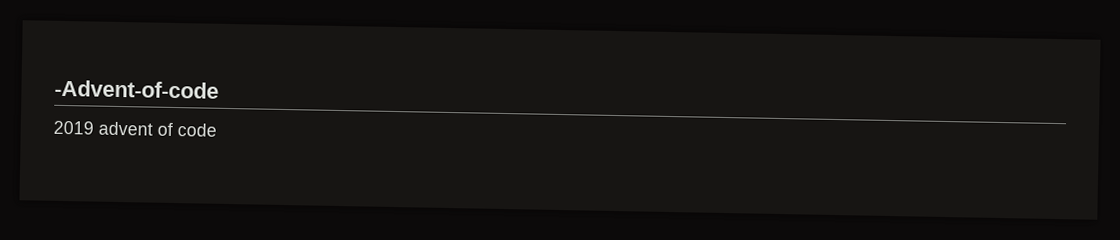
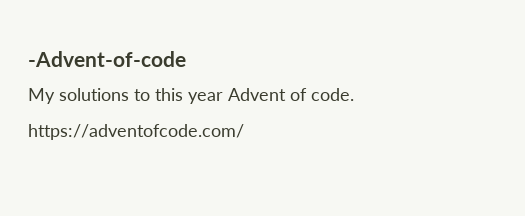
- 2019 advent of code
+ My solutions to this year Advent of code.
+ https://adventofcode.com/

